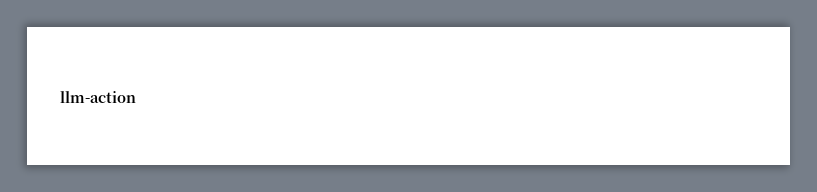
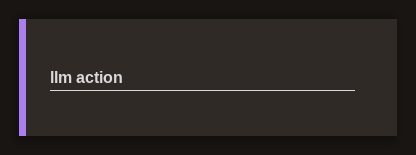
- llm-action
+ llm action

